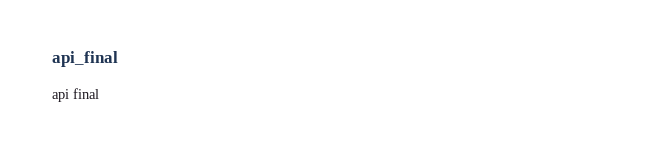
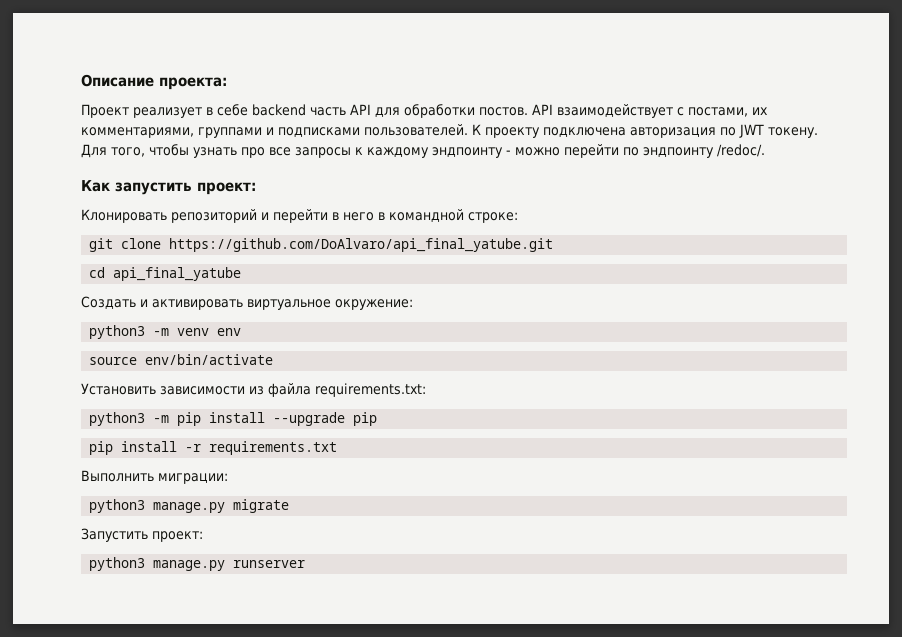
- api_final
- api final
+ Описание проекта:
+ Проект реализует в себе backend часть API для обработки постов. API взаимодействует с постами, их комментариями, группами и подписками пользователей. К проекту подключена авторизация по JWT токену. Для того, чтобы узнать про все запросы к каждому эндпоинту - можно перейти по эндпоинту /redoc/.
+ Как запустить проект:
+ Клонировать репозиторий и перейти в него в командной строке:
+ git clone https://github.com/DoAlvaro/api_final_yatube.git
+ cd api_final_yatube
+ Cоздать и активировать виртуальное окружение:
+ python3 -m venv env
+ source env/bin/activate
+ Установить зависимости из файла requirements.txt:
+ python3 -m pip install --upgrade pip
+ pip install -r requirements.txt
+ Выполнить миграции:
+ python3 manage.py migrate
+ Запустить проект:
+ python3 manage.py runserver

